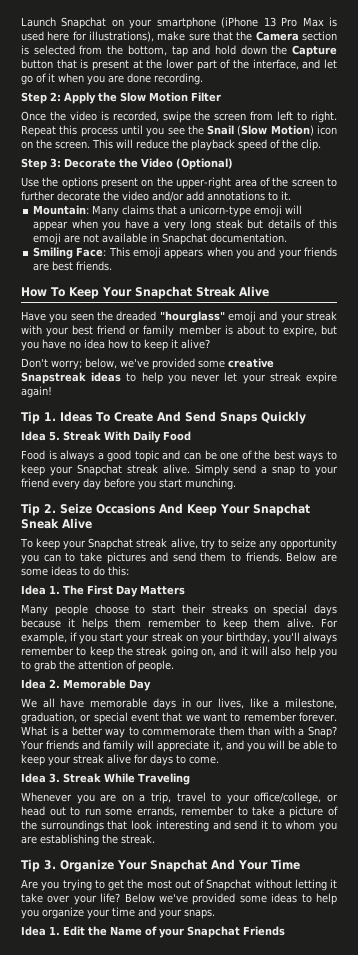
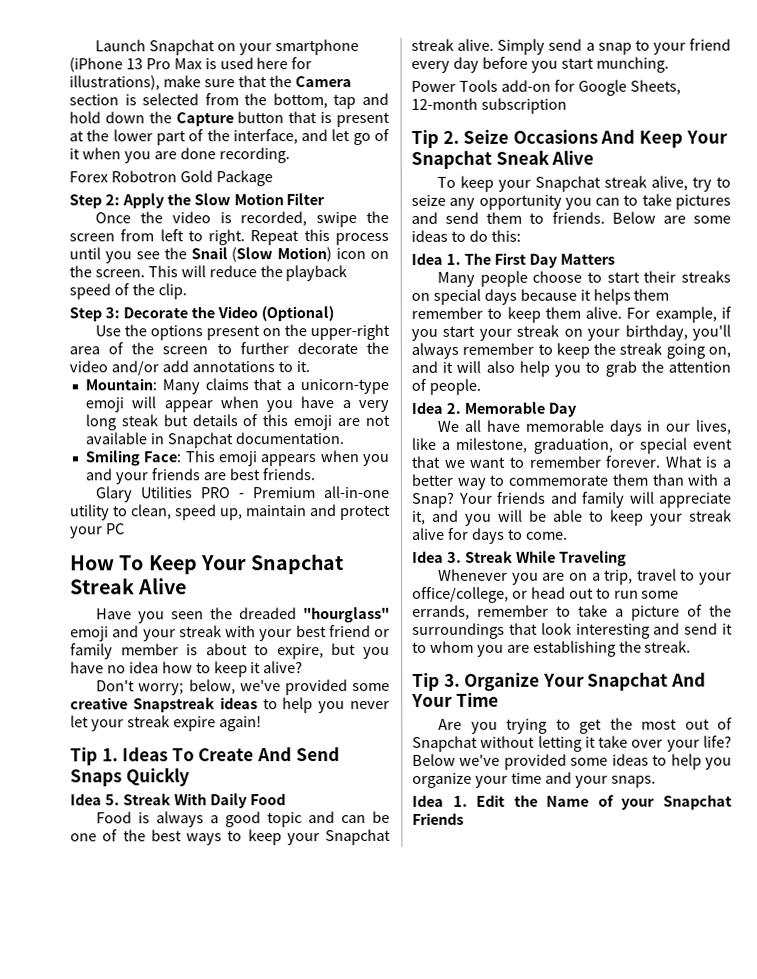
+ Forex Robotron Gold Package
+ Glary Utilities PRO - Premium all-in-one utility to clean, speed up, maintain and protect your PC
+ Power Tools add-on for Google Sheets, 12-month subscription

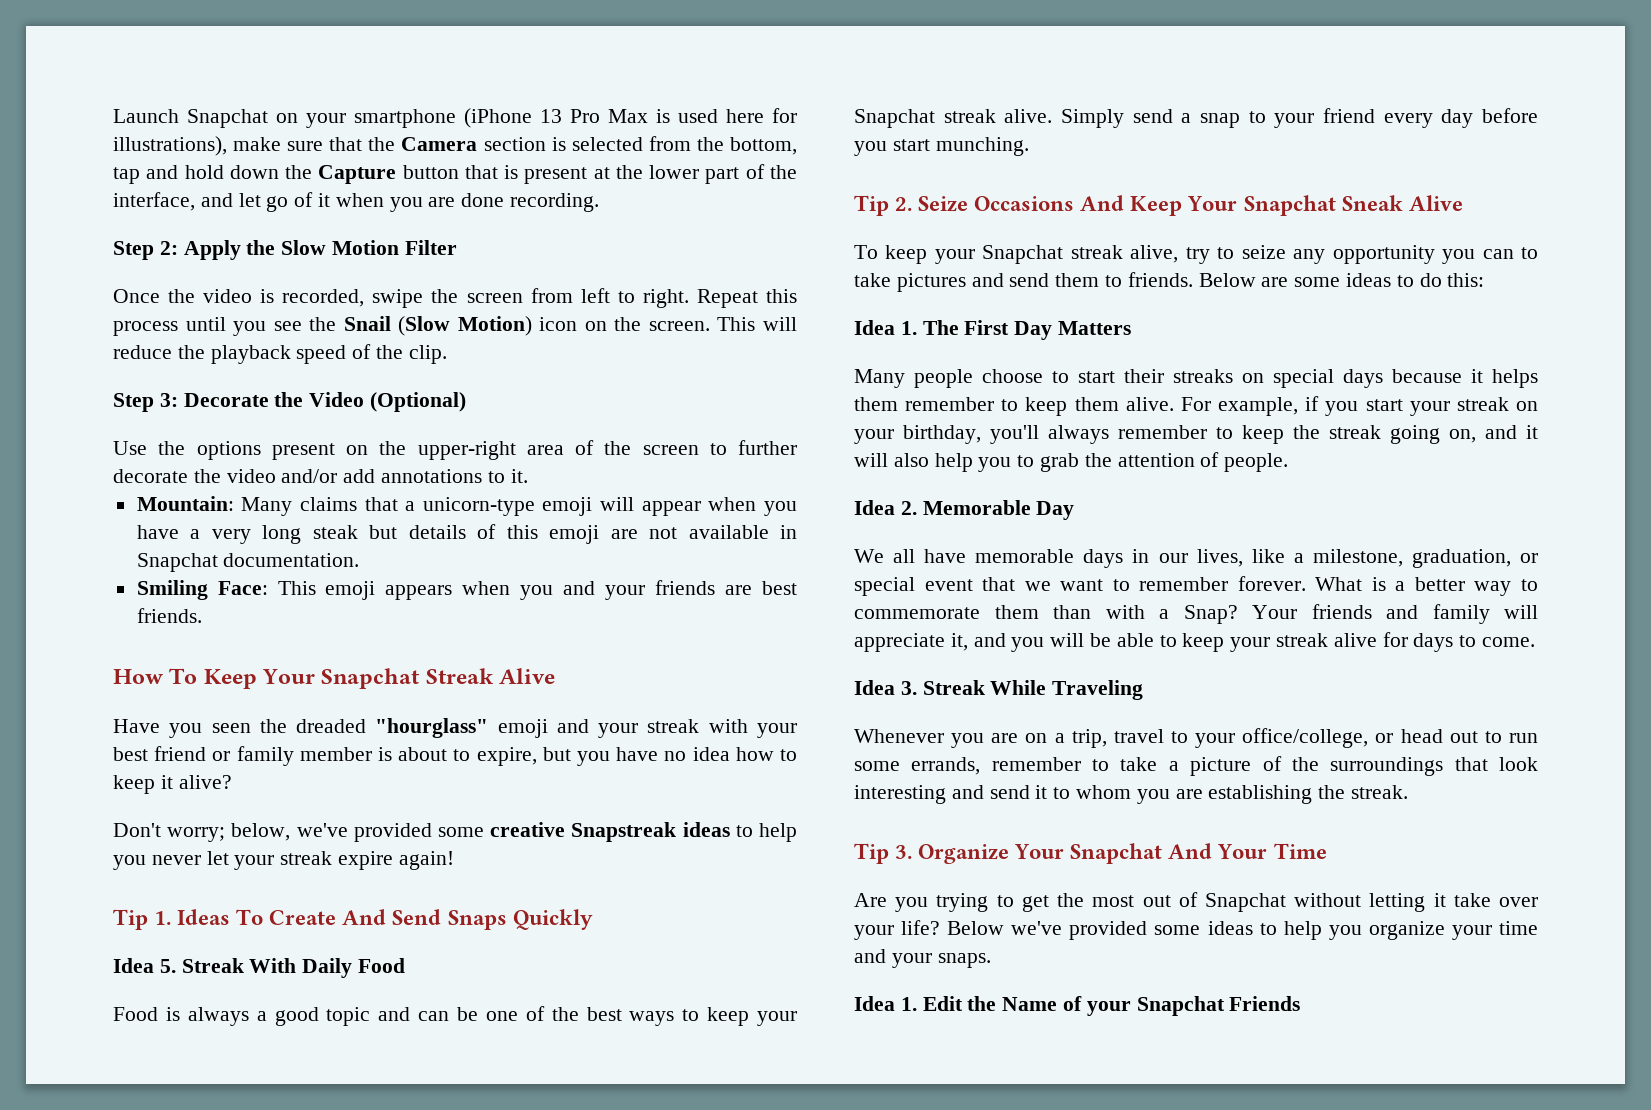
- Forex Robotron Gold Package
- Glary Utilities PRO - Premium all-in-one utility to clean, speed up, maintain and protect your PC
- Power Tools add-on for Google Sheets, 12-month subscription

